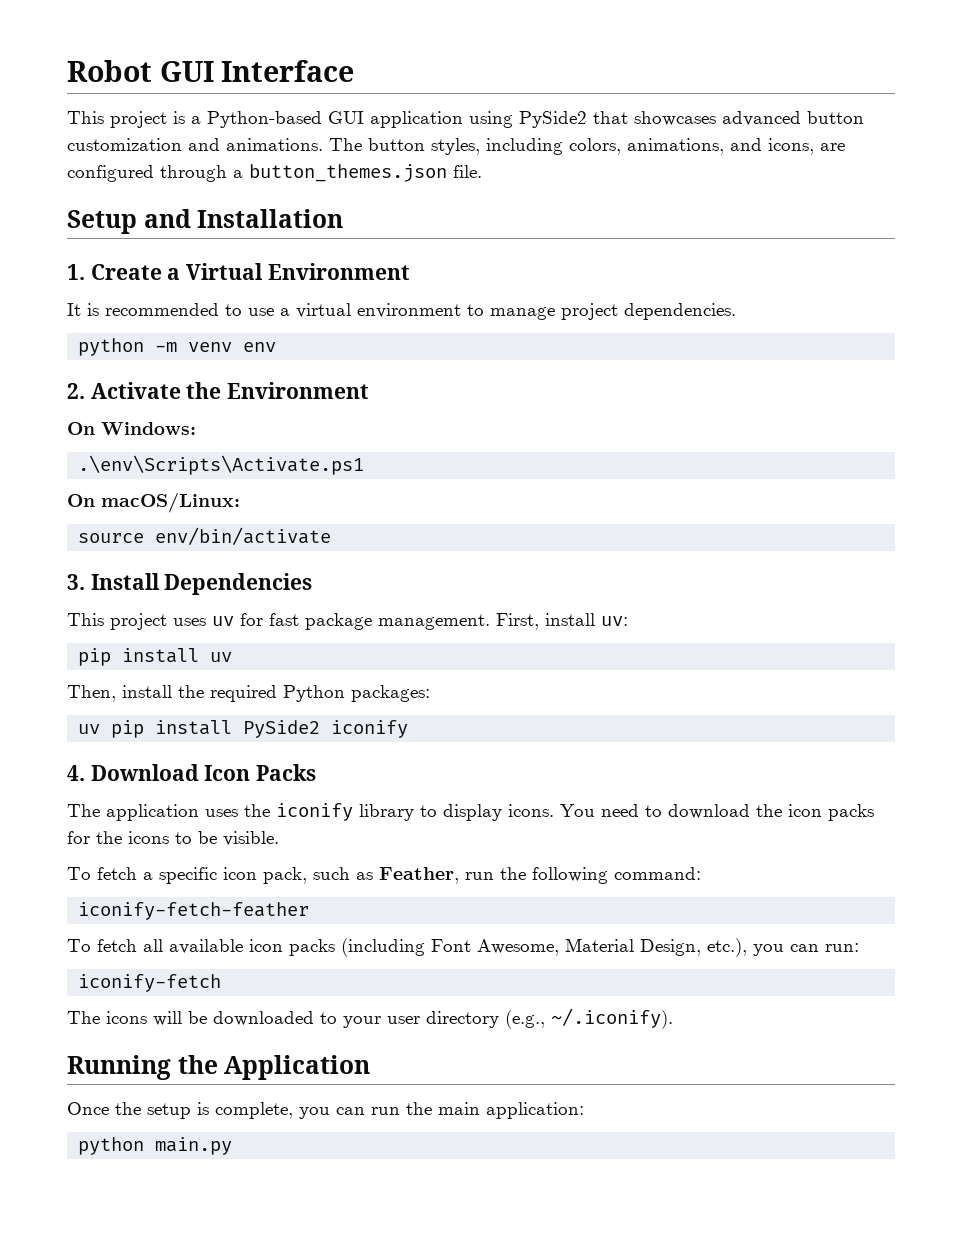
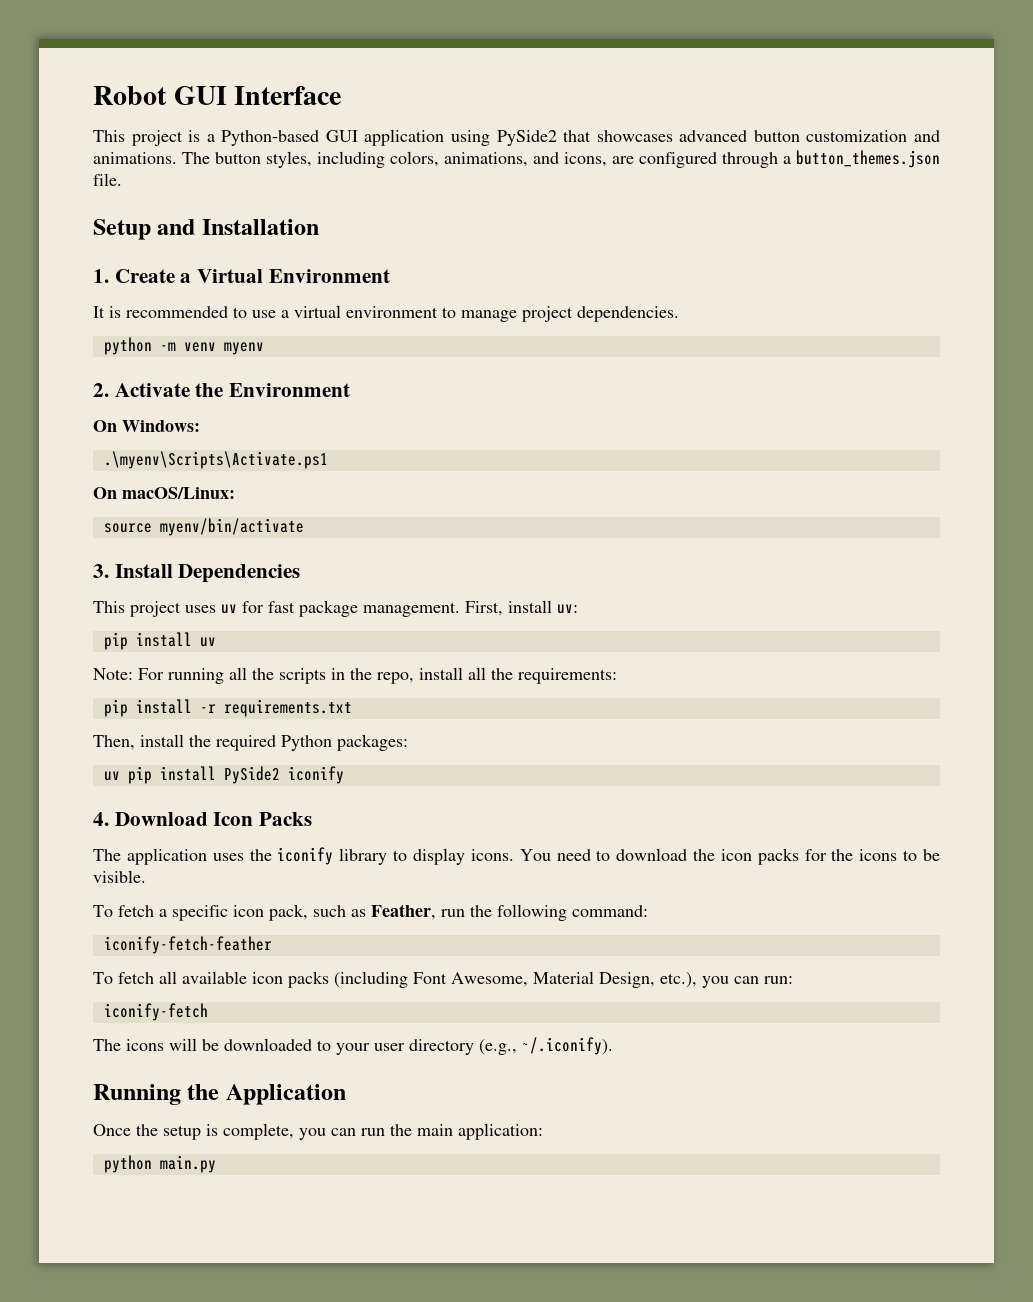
- python -m venv env
+ python -m venv myenv
- .\env\Scripts\Activate.ps1
+ .\myenv\Scripts\Activate.ps1
- source env/bin/activate
+ source myenv/bin/activate
+ Note: For running all the scripts in the repo, install all the requirements:
+ pip install -r requirements.txt

